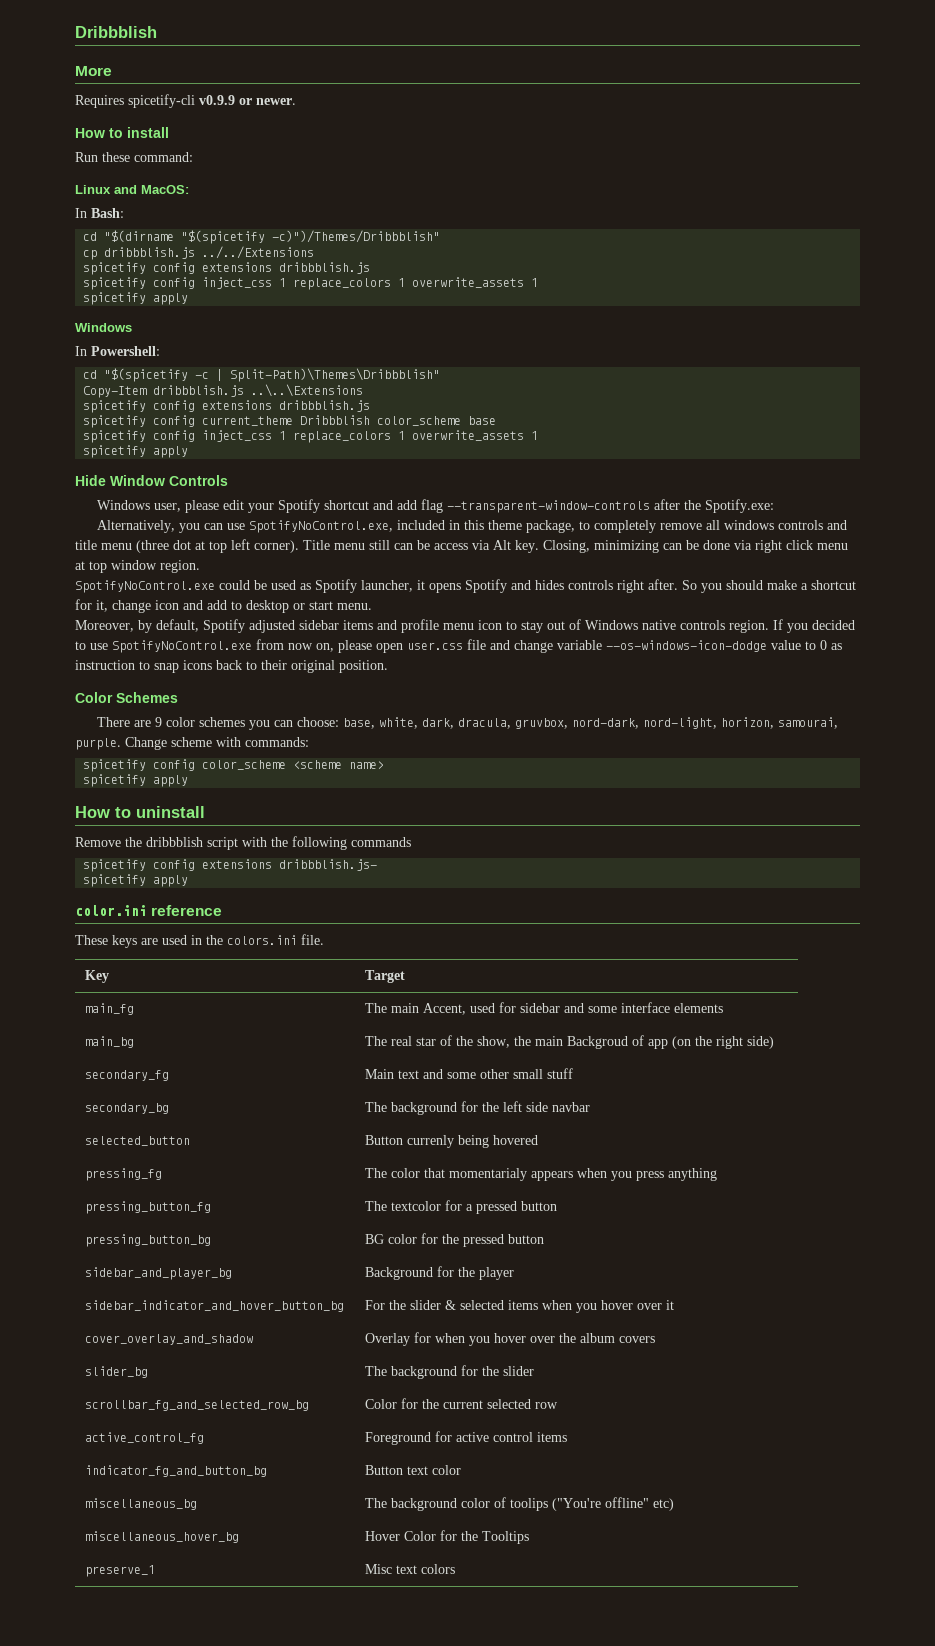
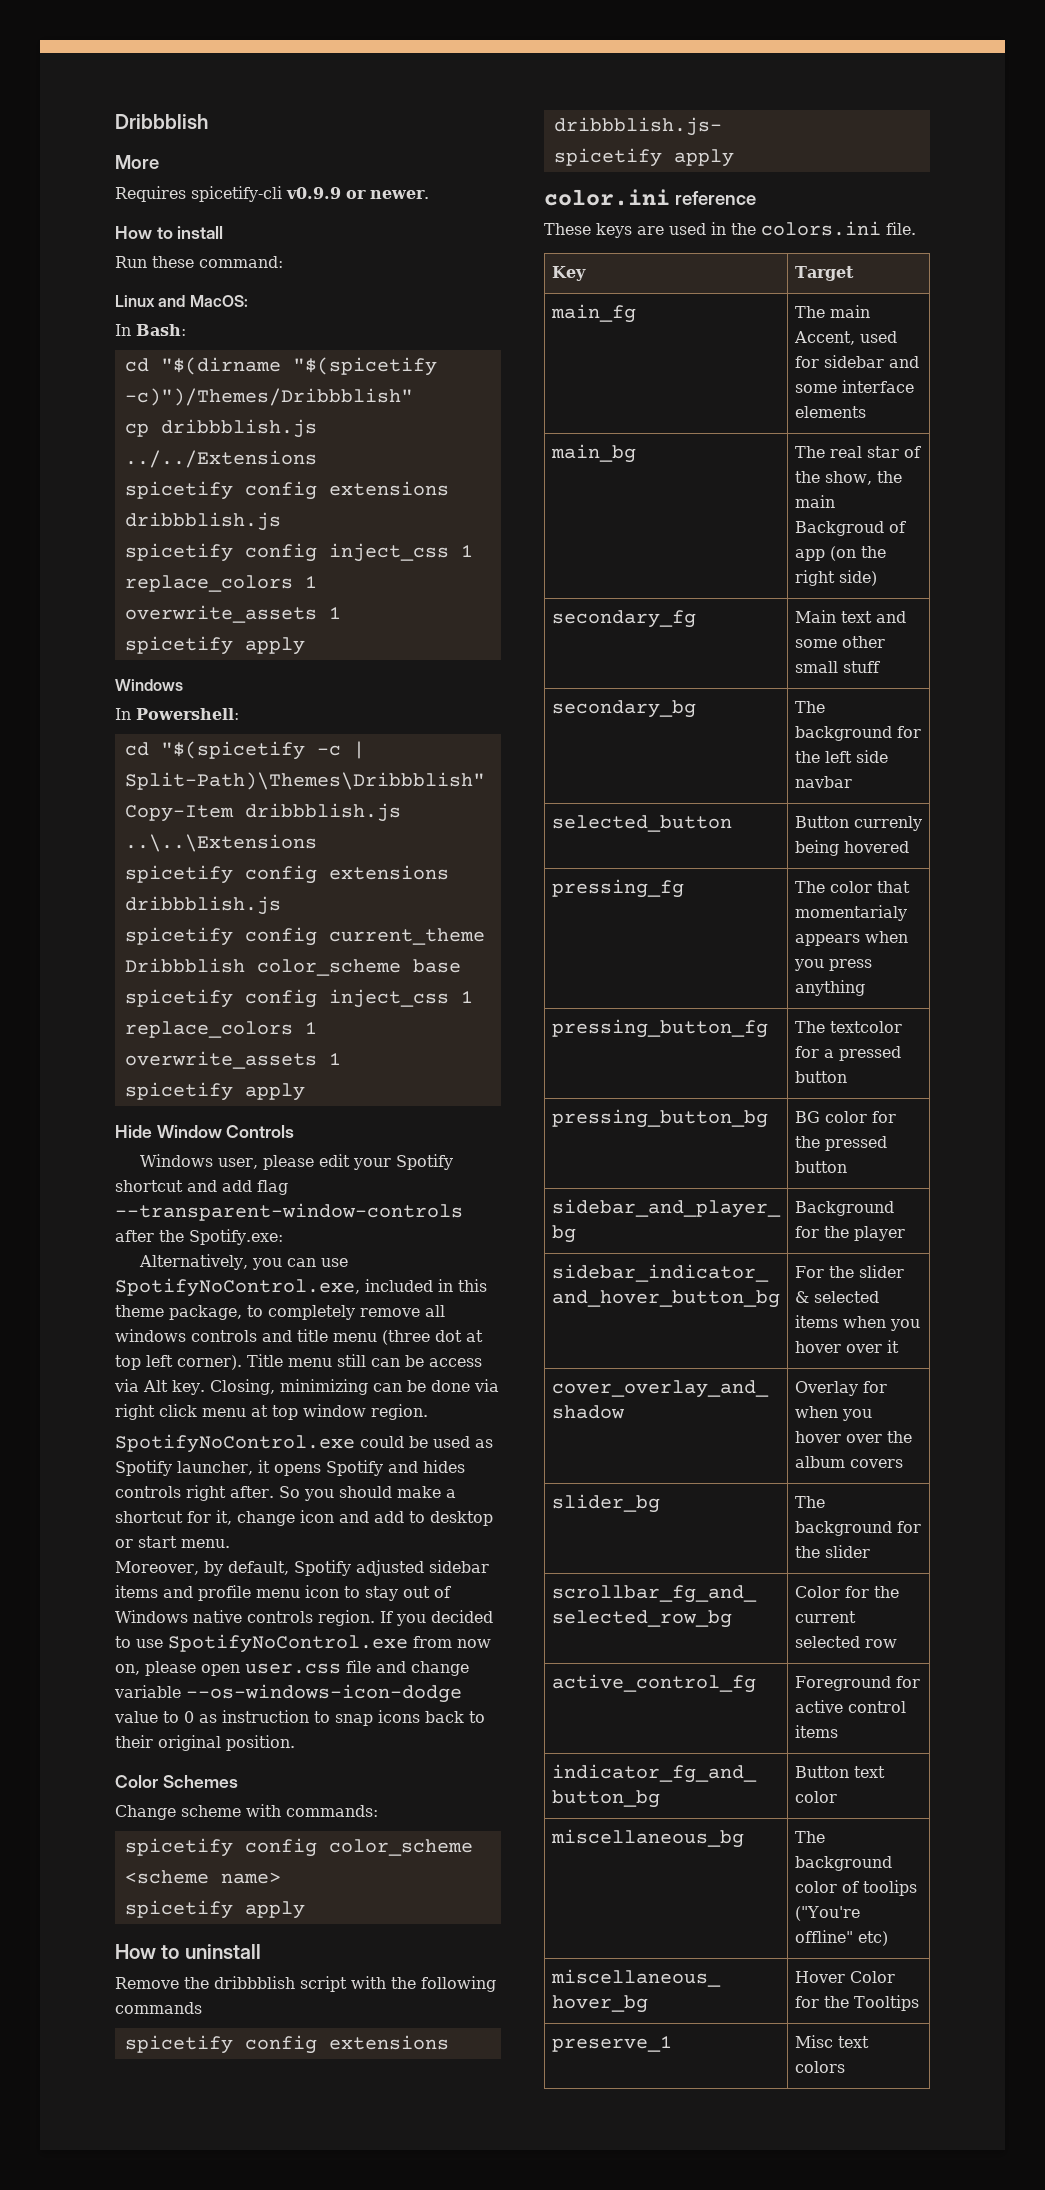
- There are 9 color schemes you can choose: base, white, dark, dracula, gruvbox, nord-dark, nord-light, horizon, samourai, purple.

